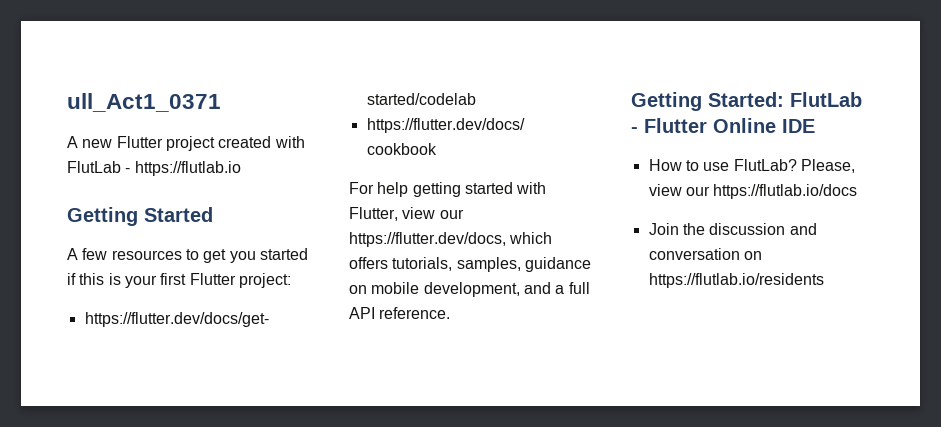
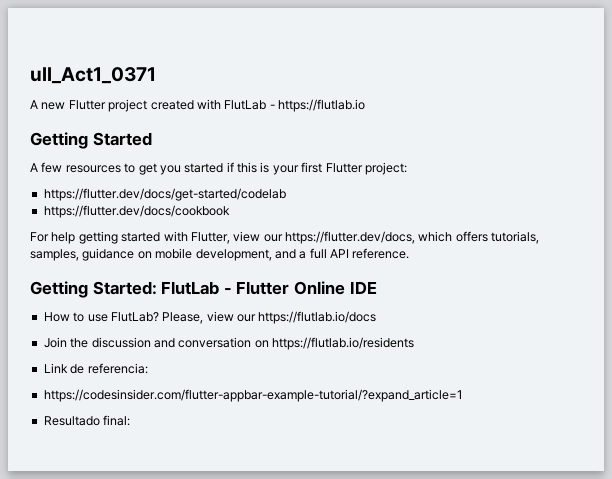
+ Link de referencia:
+ https://codesinsider.com/flutter-appbar-example-tutorial/?expand_article=1
+ Resultado final:

